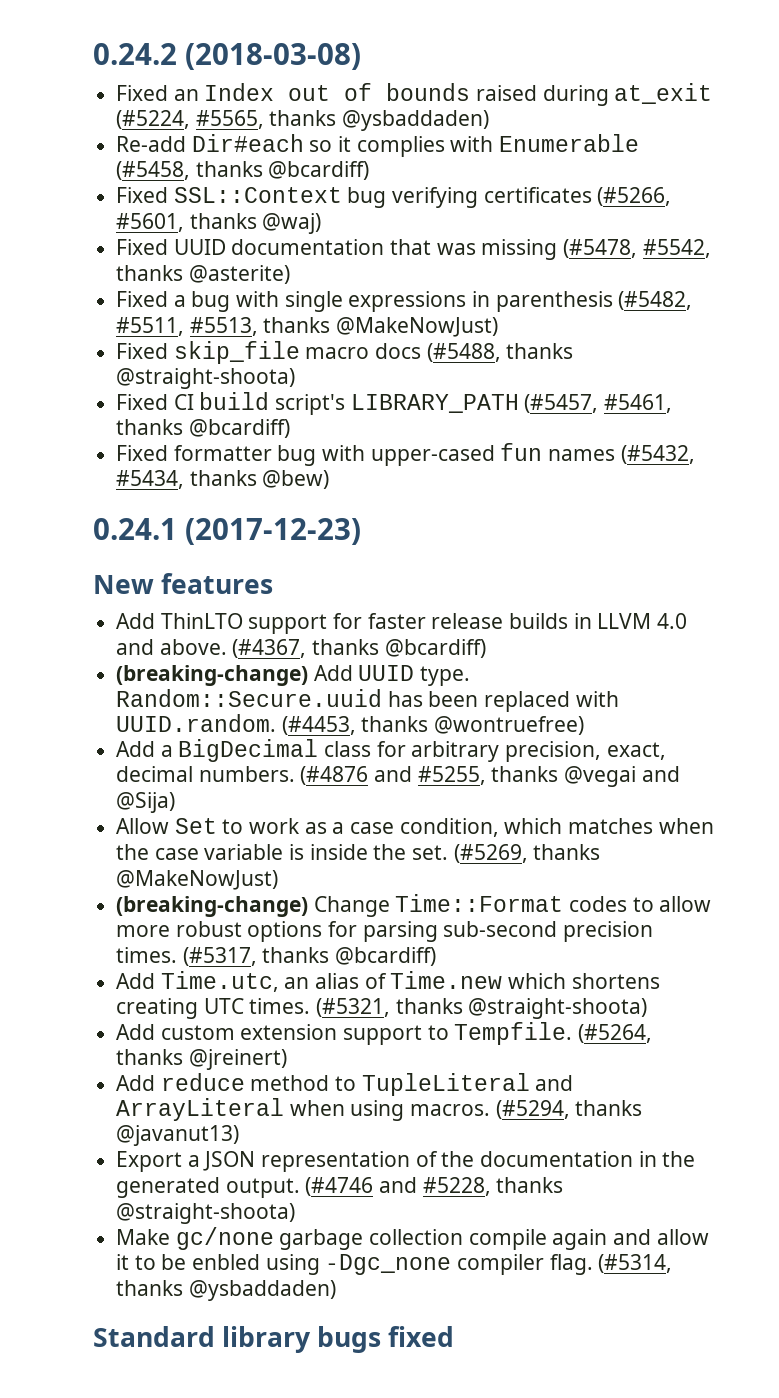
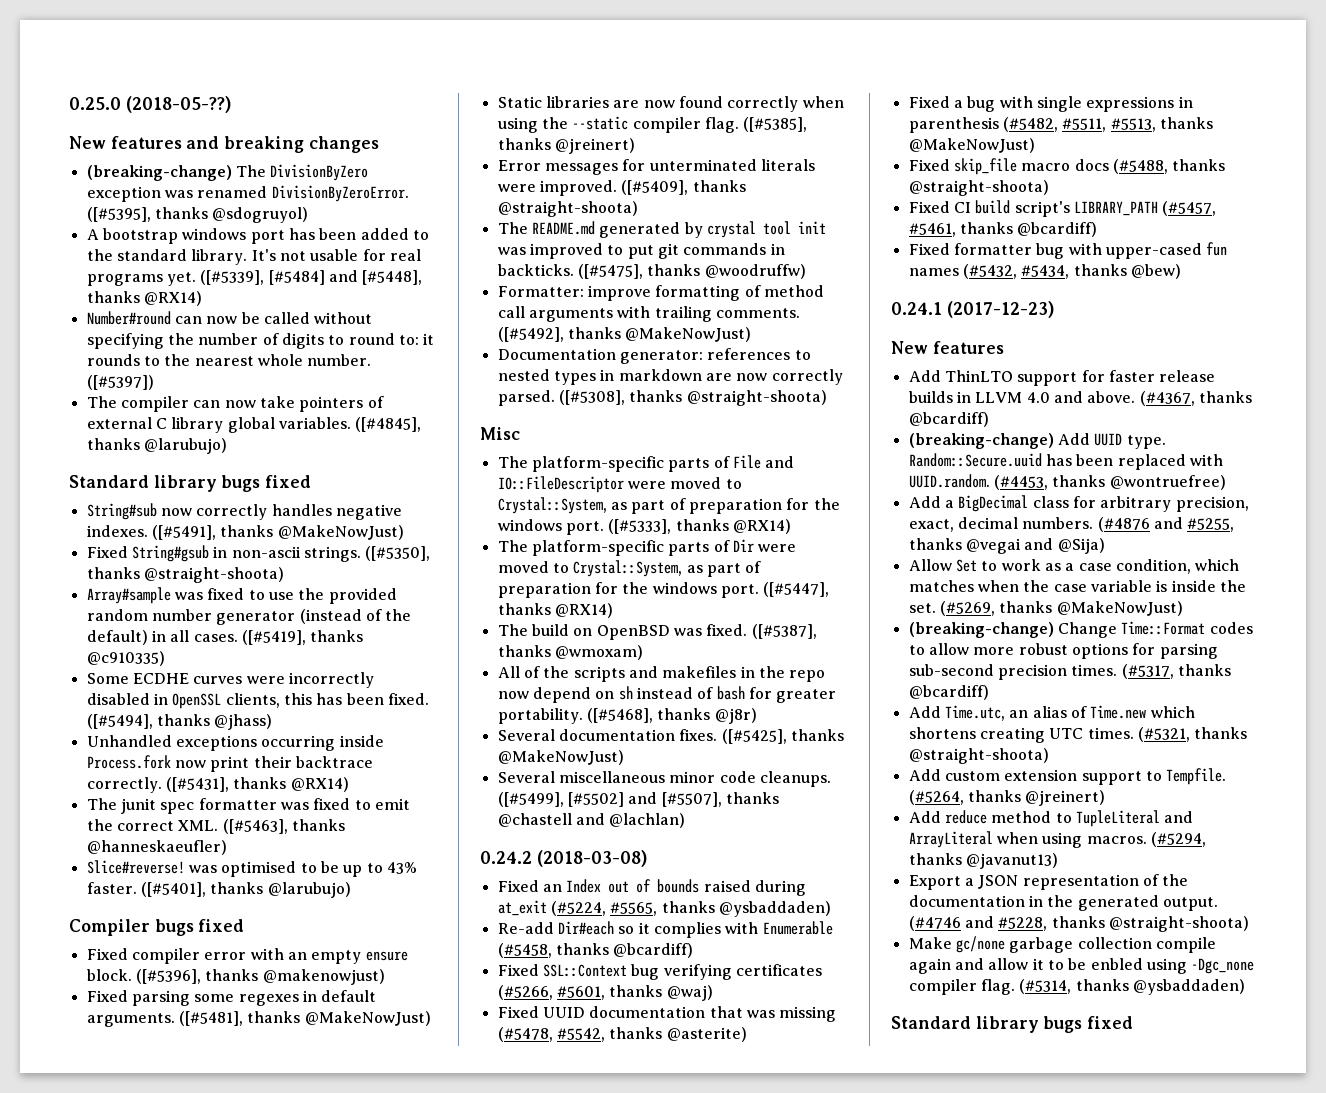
+ 0.25.0 (2018-05-??)
+ New features and breaking changes
+ (breaking-change) The DivisionByZero exception was renamed DivisionByZeroError. ([#5395], thanks @sdogruyol)
+ A bootstrap windows port has been added to the standard library. It's not usable for real programs yet. ([#5339], [#5484] and [#5448], thanks @RX14)
+ Number#round can now be called without specifying the number of digits to round to: it rounds to the nearest whole number. ([#5397])
+ The compiler can now take pointers of external C library global variables. ([#4845], thanks @larubujo)
+ Standard library bugs fixed
+ String#sub now correctly handles negative indexes. ([#5491], thanks @MakeNowJust)
+ Fixed String#gsub in non-ascii strings. ([#5350], thanks @straight-shoota)
+ Array#sample was fixed to use the provided random number generator (instead of the default) in all cases. ([#5419], thanks @c910335)
+ Some ECDHE curves were incorrectly disabled in OpenSSL clients, this has been fixed. ([#5494], thanks @jhass)
+ Unhandled exceptions occurring inside Process.fork now print their backtrace correctly. ([#5431], thanks @RX14)
+ The junit spec formatter was fixed to emit the correct XML. ([#5463], thanks @hanneskaeufler)
+ Slice#reverse! was optimised to be up to 43% faster. ([#5401], thanks @larubujo)
+ Compiler bugs fixed
+ Fixed compiler error with an empty ensure block. ([#5396], thanks @makenowjust)
+ Fixed parsing some regexes in default arguments. ([#5481], thanks @MakeNowJust)
+ Static libraries are now found correctly when using the --static compiler flag. ([#5385], thanks @jreinert)
+ Error messages for unterminated literals were improved. ([#5409], thanks @straight-shoota)
+ The README.md generated by crystal tool init was improved to put git commands in backticks. ([#5475], thanks @woodruffw)
+ Formatter: improve formatting of method call arguments with trailing comments. ([#5492], thanks @MakeNowJust)
+ Documentation generator: references to nested types in markdown are now correctly parsed. ([#5308], thanks @straight-shoota)
+ Misc
+ The platform-specific parts of File and IO::FileDescriptor were moved to Crystal::System, as part of preparation for the windows port. ([#5333], thanks @RX14)
+ The platform-specific parts of Dir were moved to Crystal::System, as part of preparation for the windows port. ([#5447], thanks @RX14)
+ The build on OpenBSD was fixed. ([#5387], thanks @wmoxam)
+ All of the scripts and makefiles in the repo now depend on sh instead of bash for greater portability. ([#5468], thanks @j8r)
+ Several documentation fixes. ([#5425], thanks @MakeNowJust)
+ Several miscellaneous minor code cleanups. ([#5499], [#5502] and [#5507], thanks @chastell and @lachlan)

